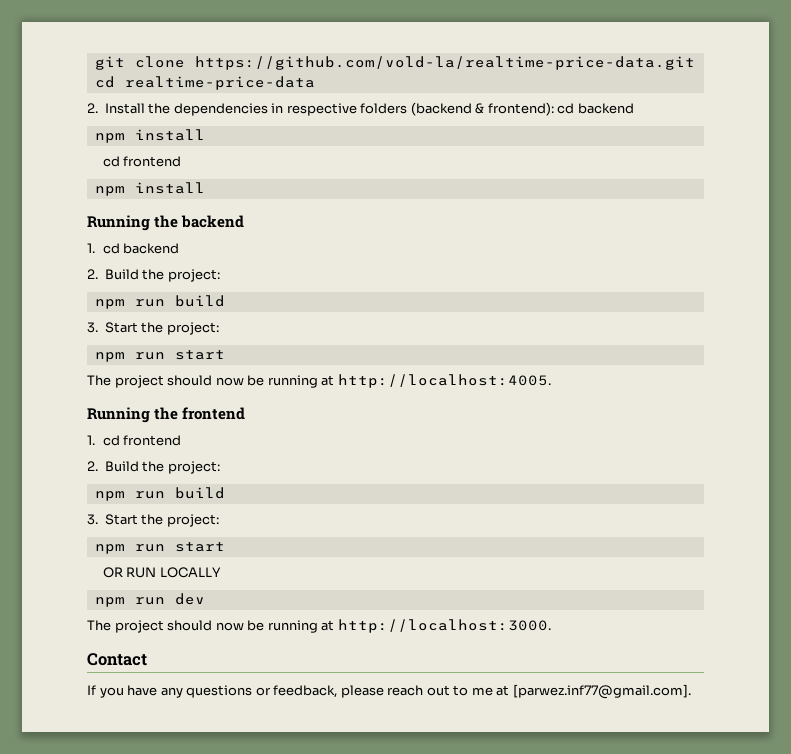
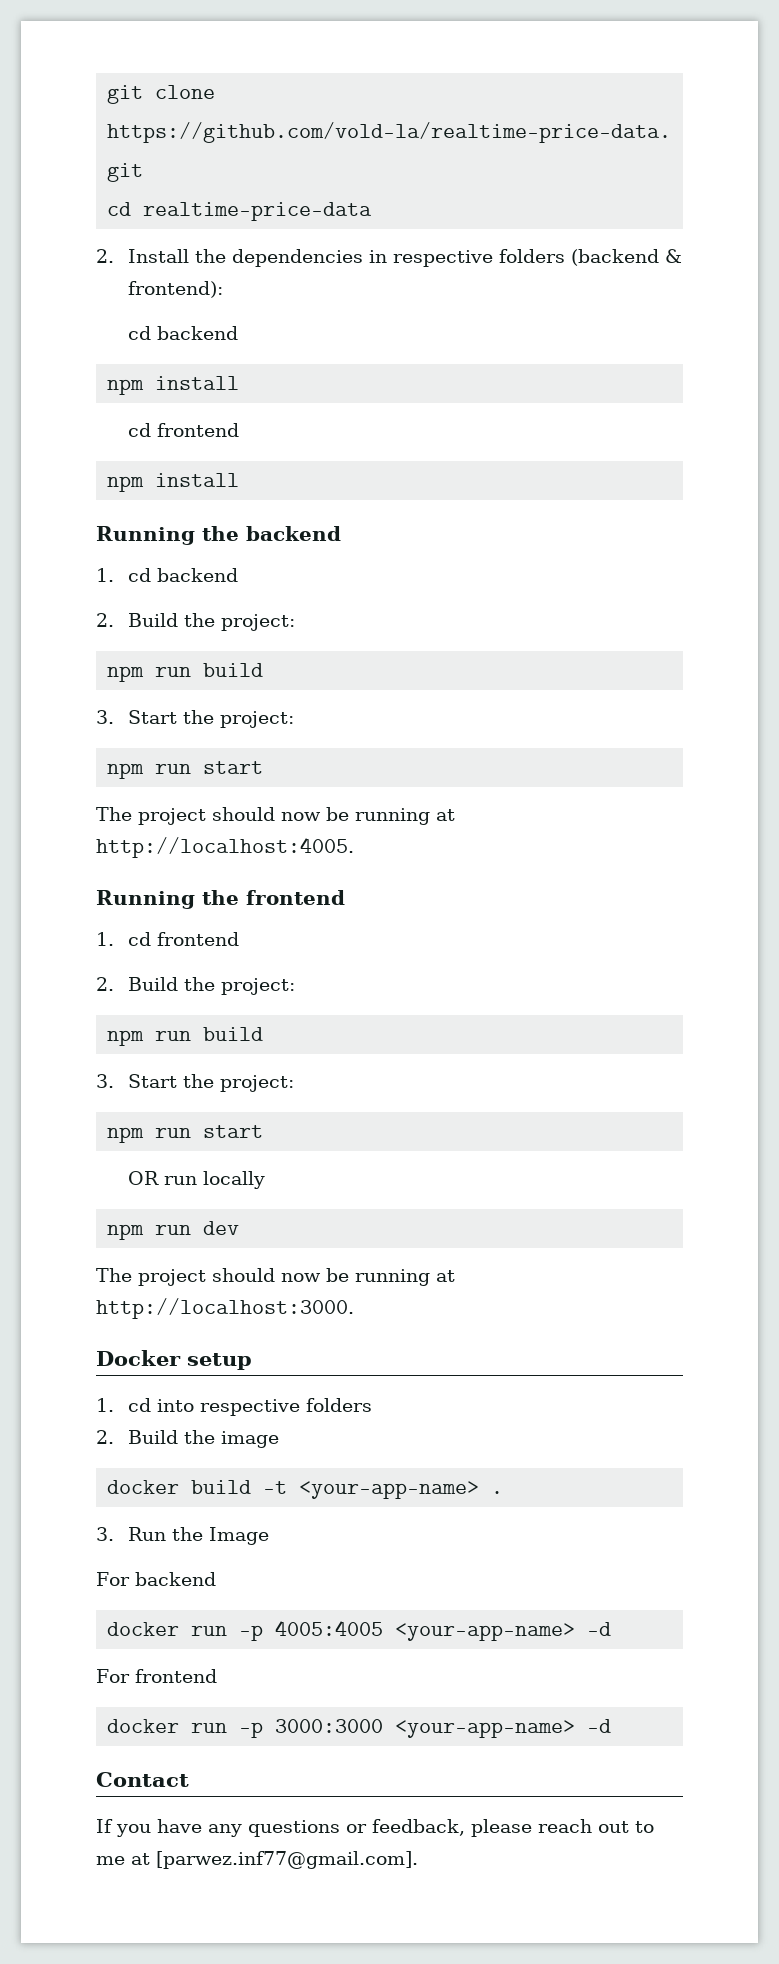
- 2. Install the dependencies in respective folders (backend & frontend): cd backend
+ 2. Install the dependencies in respective folders (backend & frontend):
+ cd backend
- OR RUN LOCALLY
+ OR run locally
+ Docker setup
+ 1. cd into respective folders
+ 2. Build the image
+ docker build -t <your-app-name> .
+ 3. Run the Image
+ For backend
+ docker run -p 4005:4005 <your-app-name> -d
+ For frontend
+ docker run -p 3000:3000 <your-app-name> -d

